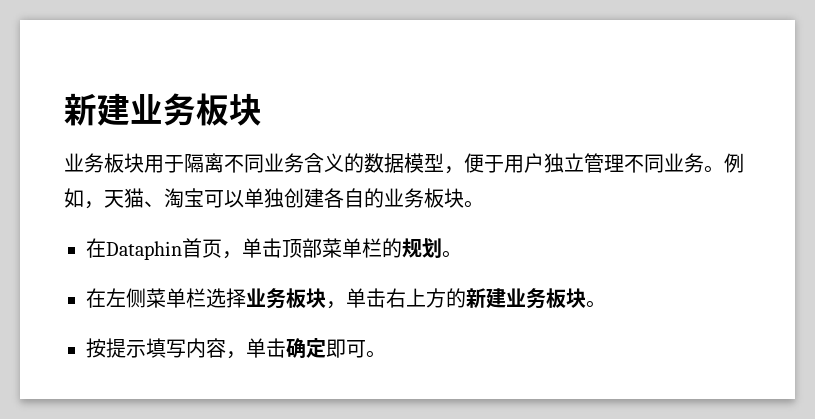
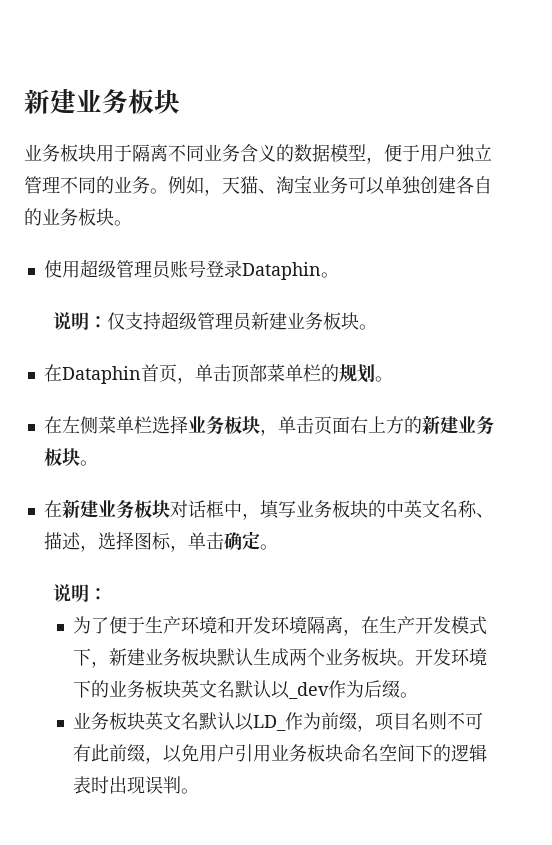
- 业务板块用于隔离不同业务含义的数据模型，便于用户独立管理不同业务。
+ 业务板块用于隔离不同业务含义的数据模型，便于用户独立管理不同的业务。
- 例如，天猫、淘宝可以单独创建各自的业务板块。
+ 例如，天猫、淘宝业务可以单独创建各自的业务板块。
+ 使用超级管理员账号登录Dataphin。
+ 说明：仅支持超级管理员新建业务板块。
- 在左侧菜单栏选择业务板块，单击右上方的新建业务板块。
+ 在左侧菜单栏选择业务板块，单击页面右上方的新建业务板块。
- 按提示填写内容，单击确定即可。
+ 在新建业务板块对话框中，填写业务板块的中英文名称、描述，选择图标，单击确定。
+ 说明：
+ 为了便于生产环境和开发环境隔离，在生产开发模式下，新建业务板块默认生成两个业务板块。开发环境下的业务板块英文名默认以_dev作为后缀。
+ 业务板块英文名默认以LD_作为前缀，项目名则不可有此前缀，以免用户引用业务板块命名空间下的逻辑表时出现误判。

